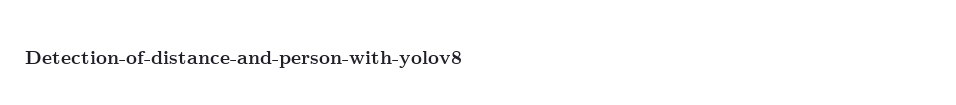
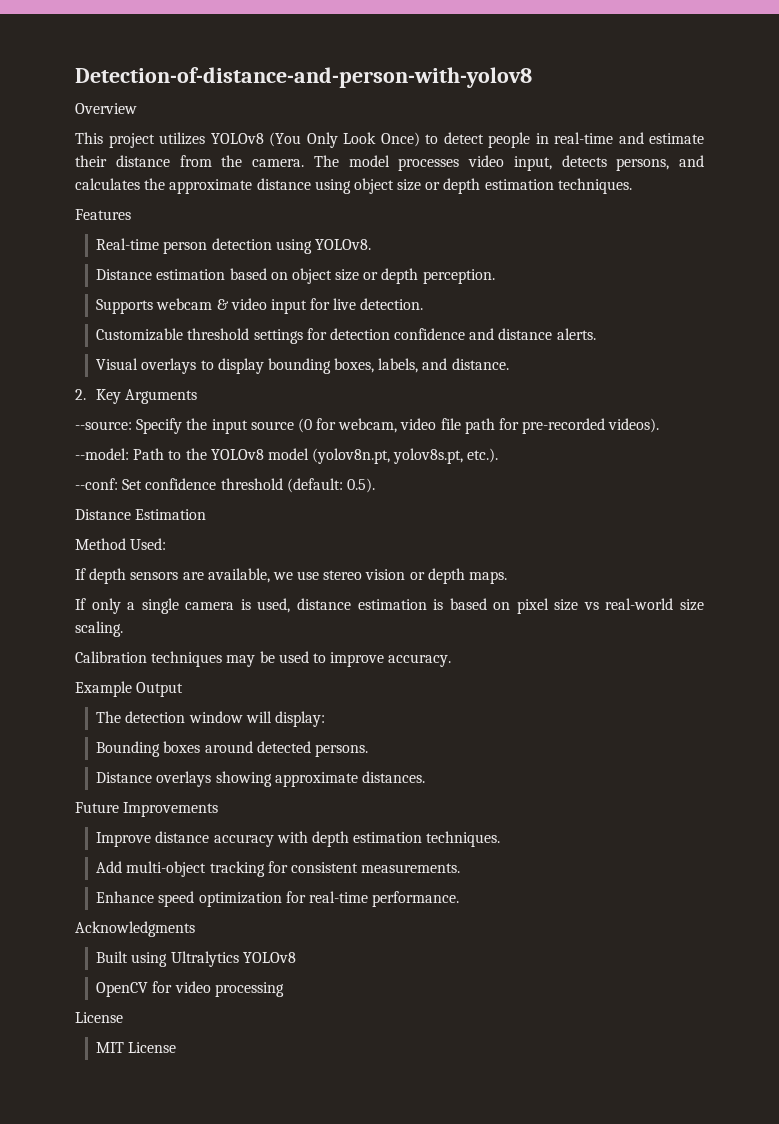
+ Overview
+ This project utilizes YOLOv8 (You Only Look Once) to detect people in real-time and estimate their distance from the camera. The model processes video input, detects persons, and calculates the approximate distance using object size or depth estimation techniques.
+ Features
+ Real-time person detection using YOLOv8.
+ Distance estimation based on object size or depth perception.
+ Supports webcam & video input for live detection.
+ Customizable threshold settings for detection confidence and distance alerts.
+ Visual overlays to display bounding boxes, labels, and distance.
+ 2. Key Arguments
+ --source: Specify the input source (0 for webcam, video file path for pre-recorded videos).
+ --model: Path to the YOLOv8 model (yolov8n.pt, yolov8s.pt, etc.).
+ --conf: Set confidence threshold (default: 0.5).
+ Distance Estimation
+ Method Used:
+ If depth sensors are available, we use stereo vision or depth maps.
+ If only a single camera is used, distance estimation is based on pixel size vs real-world size scaling.
+ Calibration techniques may be used to improve accuracy.
+ Example Output
+ The detection window will display:
+ Bounding boxes around detected persons.
+ Distance overlays showing approximate distances.
+ Future Improvements
+ Improve distance accuracy with depth estimation techniques.
+ Add multi-object tracking for consistent measurements.
+ Enhance speed optimization for real-time performance.
+ Acknowledgments
+ Built using Ultralytics YOLOv8
+ OpenCV for video processing
+ License
+ MIT License

